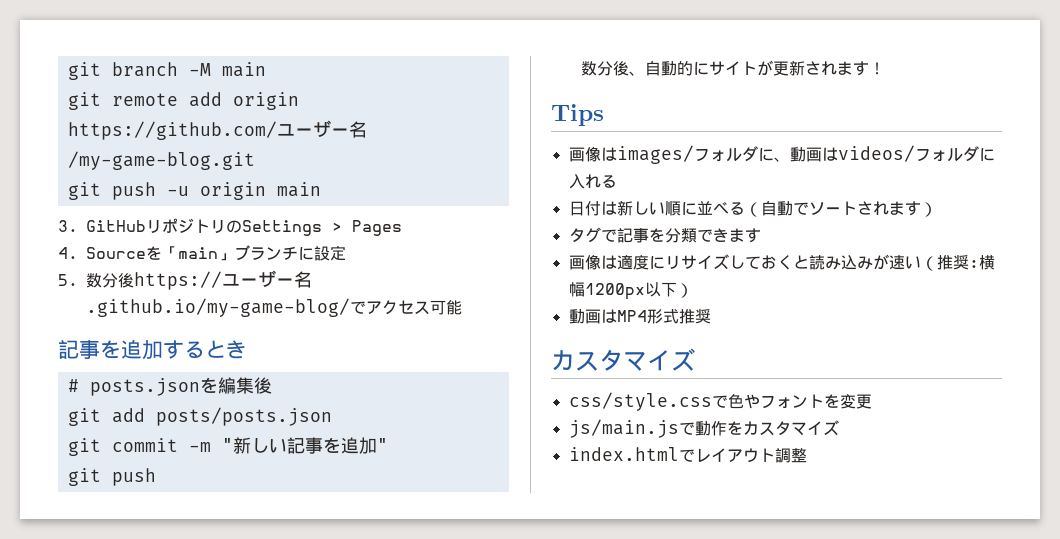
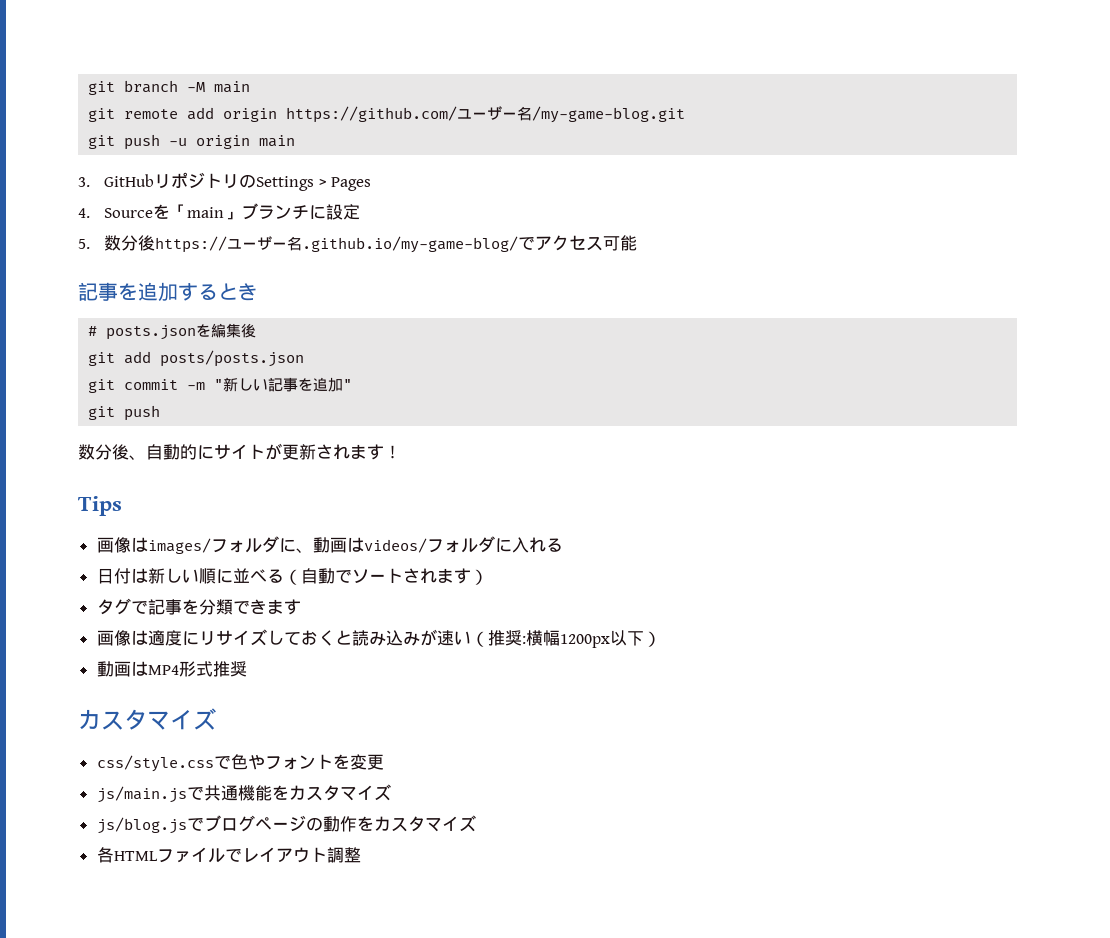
- js/main.jsで動作をカスタマイズ
+ js/main.jsで共通機能をカスタマイズ
+ js/blog.jsでブログページの動作をカスタマイズ
- index.htmlでレイアウト調整
+ 各HTMLファイルでレイアウト調整

